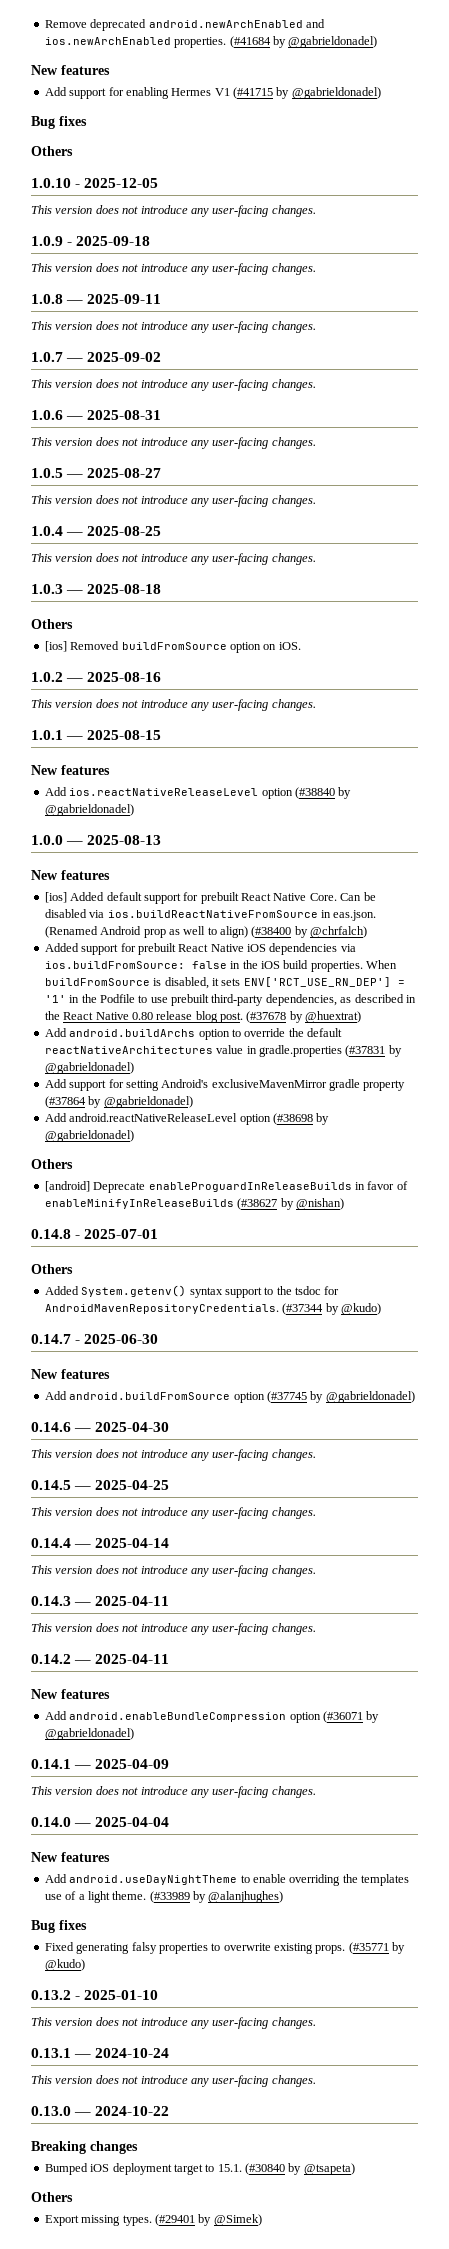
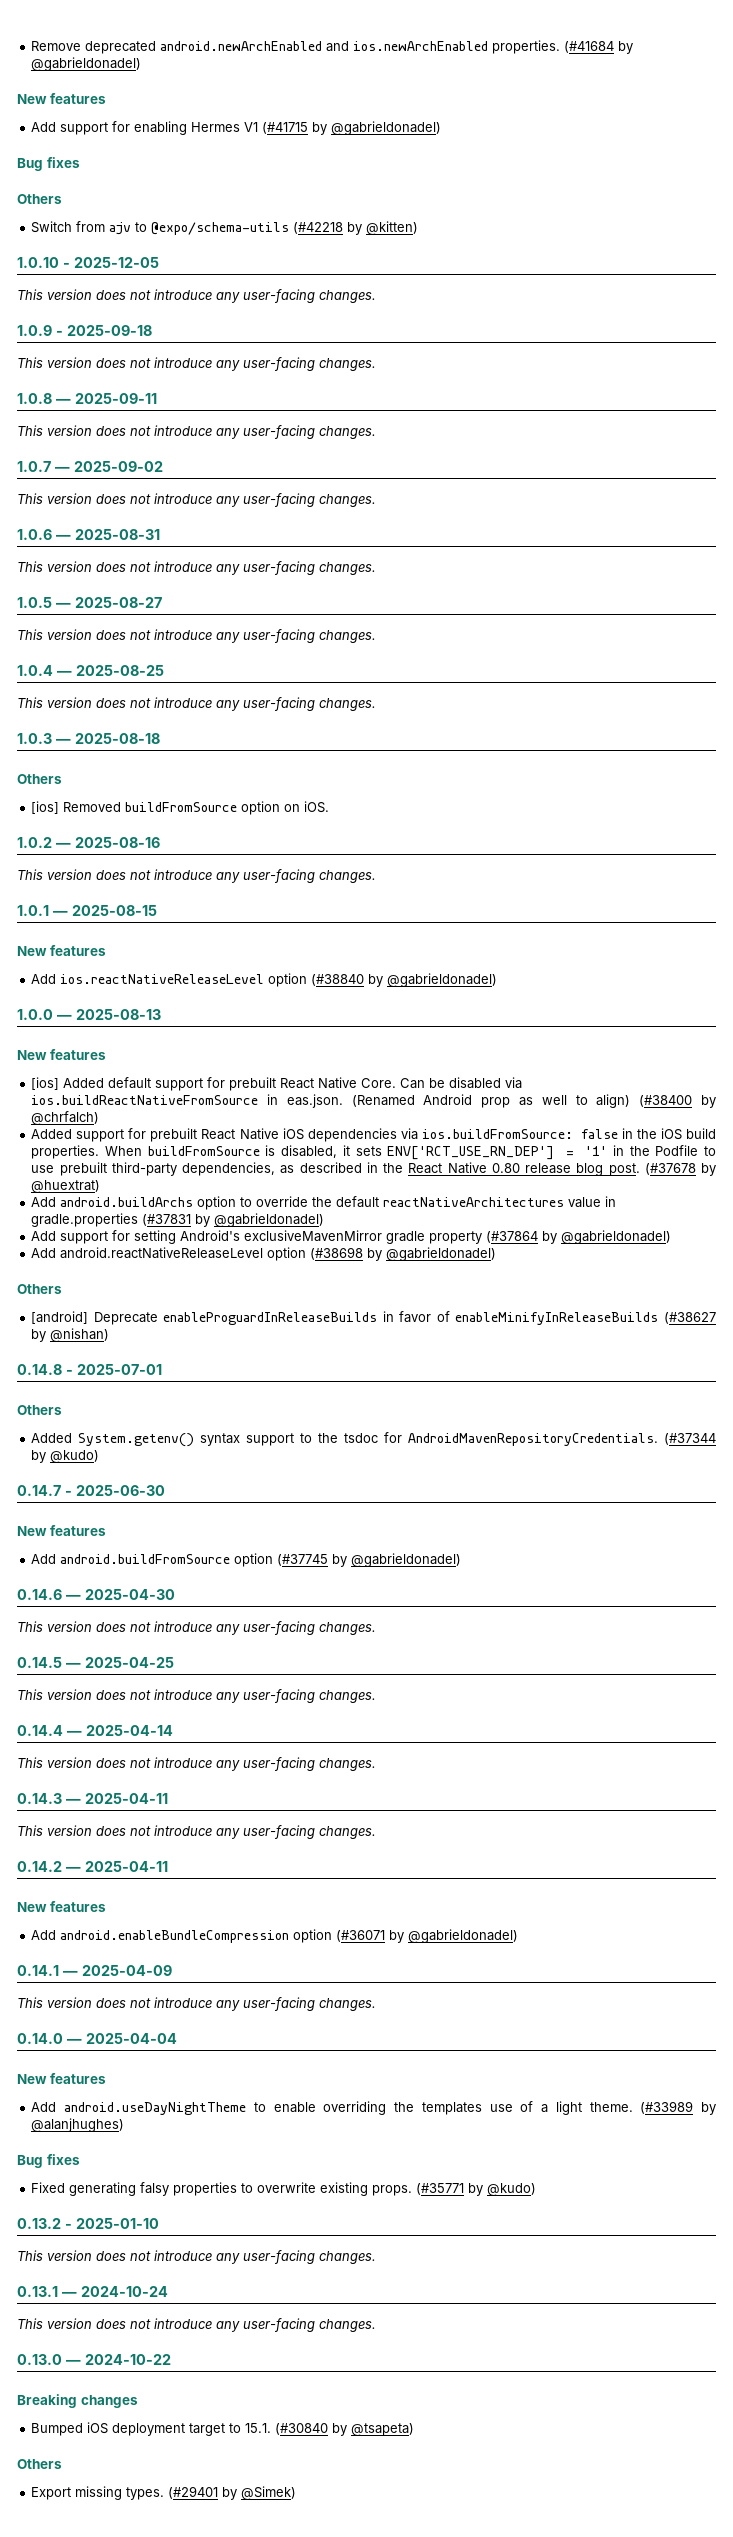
+ Switch from ajv to @expo/schema-utils (#42218 by @kitten)

